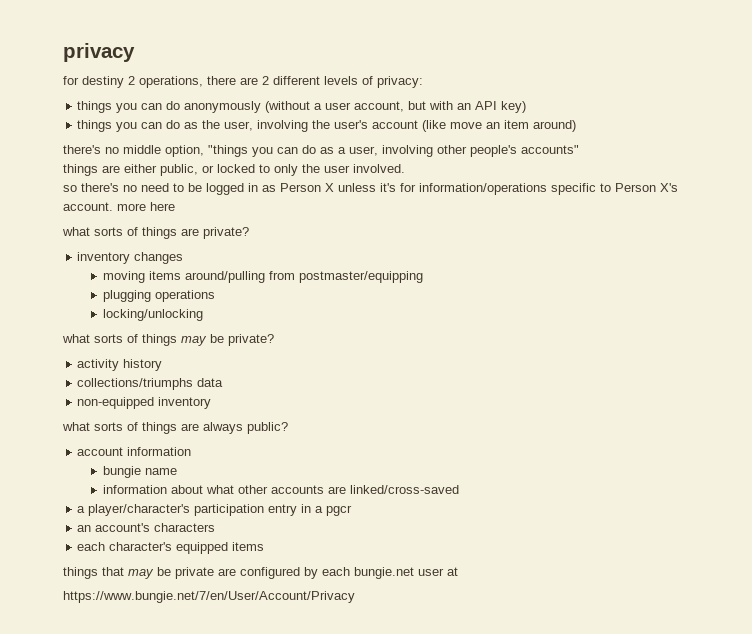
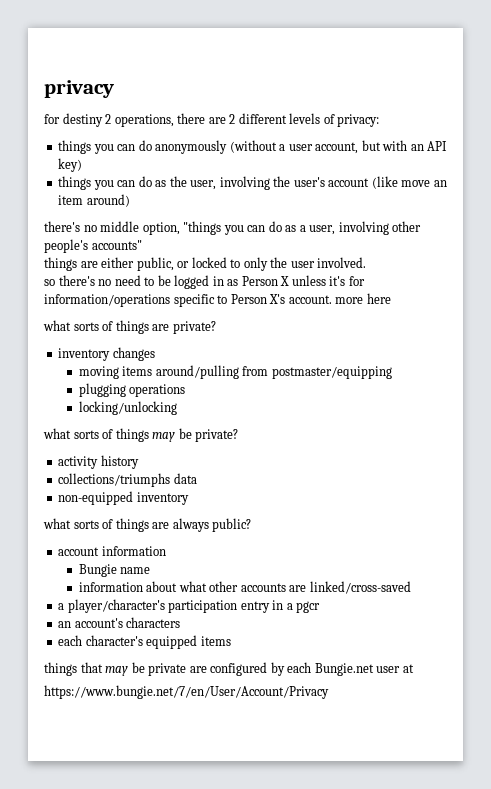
- bungie name
+ Bungie name
- things that may be private are configured by each bungie.net user at
+ things that may be private are configured by each Bungie.net user at

